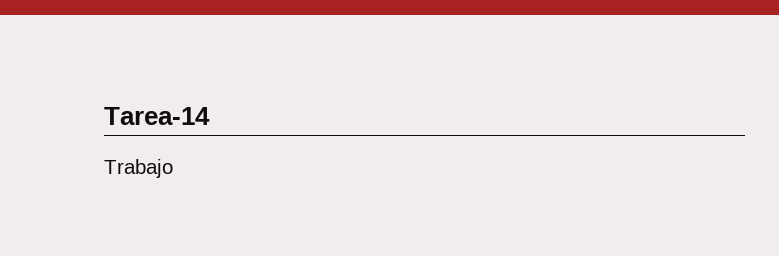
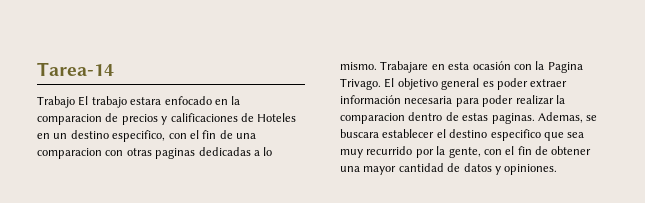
- Trabajo
+ Trabajo El trabajo estara enfocado en la comparacion de precios y calificaciones de Hoteles en un destino especifico, con el fin de una comparacion con otras paginas dedicadas a lo mismo. Trabajare en esta ocasión con la Pagina Trivago. El objetivo general es poder extraer información necesaria para poder realizar la comparacion dentro de estas paginas. Ademas, se buscara establecer el destino especifico que sea muy recurrido por la gente, con el fin de obtener una mayor cantidad de datos y opiniones.

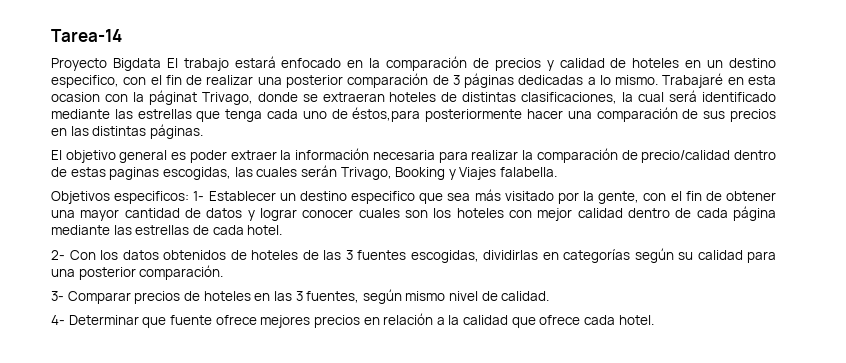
- Trabajo El trabajo estara enfocado en la comparacion de precios y calificaciones de Hoteles en un destino especifico, con el fin de una comparacion con otras paginas dedicadas a lo mismo.
+ Proyecto Bigdata El trabajo estará enfocado en la comparación de precios y calidad de hoteles en un destino especifico, con el fin de realizar una posterior comparación de 3 páginas dedicadas a lo mismo.
- Trabajare en esta ocasión con la Pagina Trivago. El objetivo general es poder extraer información necesaria para poder realizar la comparacion dentro de estas paginas. Ademas, se buscara establecer el destino especifico que sea muy recurrido por la gente, con el fin de obtener una mayor cantidad de datos y opiniones.
+ Trabajaré en esta ocasion con la páginat Trivago, donde se extraeran hoteles de distintas clasificaciones, la cual será identificado mediante las estrellas que tenga cada uno de éstos,para posteriormente hacer una comparación de sus precios en las distintas páginas.
+ El objetivo general es poder extraer la información necesaria para realizar la comparación de precio/calidad dentro de estas paginas escogidas, las cuales serán Trivago, Booking y Viajes falabella.
+ Objetivos especificos: 1- Establecer un destino especifico que sea más visitado por la gente, con el fin de obtener una mayor cantidad de datos y lograr conocer cuales son los hoteles con mejor calidad dentro de cada página mediante las estrellas de cada hotel.
+ 2- Con los datos obtenidos de hoteles de las 3 fuentes escogidas, dividirlas en categorías según su calidad para una posterior comparación.
+ 3- Comparar precios de hoteles en las 3 fuentes, según mismo nivel de calidad.
+ 4- Determinar que fuente ofrece mejores precios en relación a la calidad que ofrece cada hotel.

